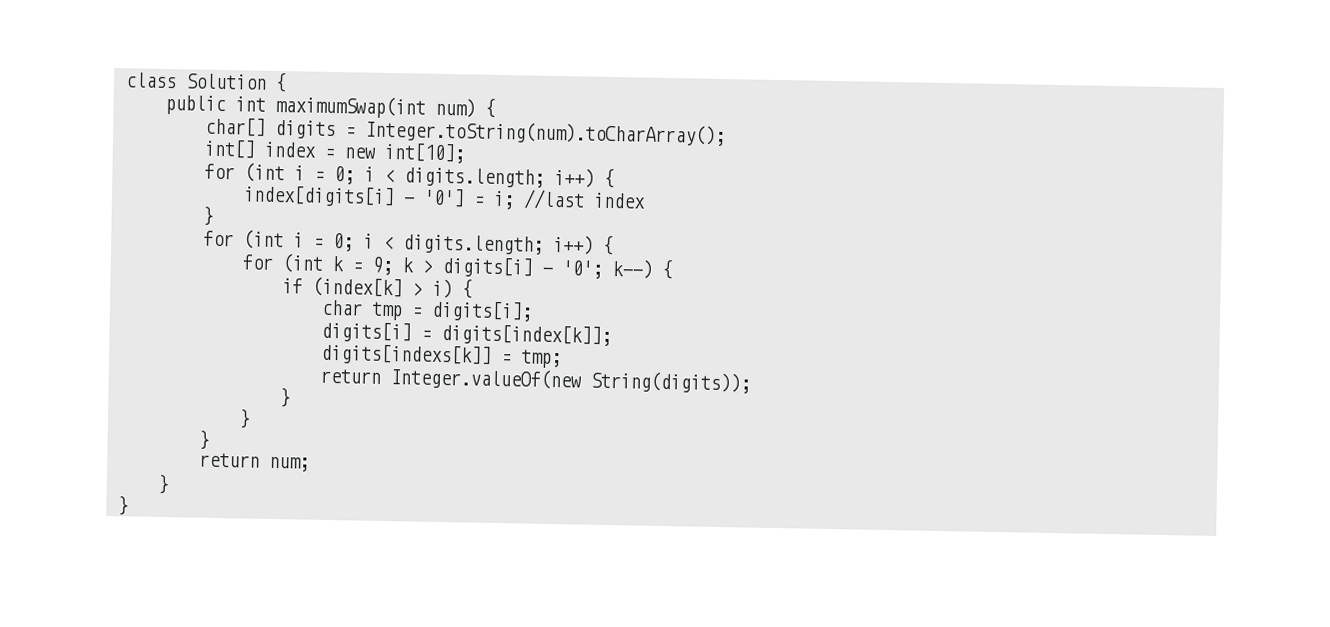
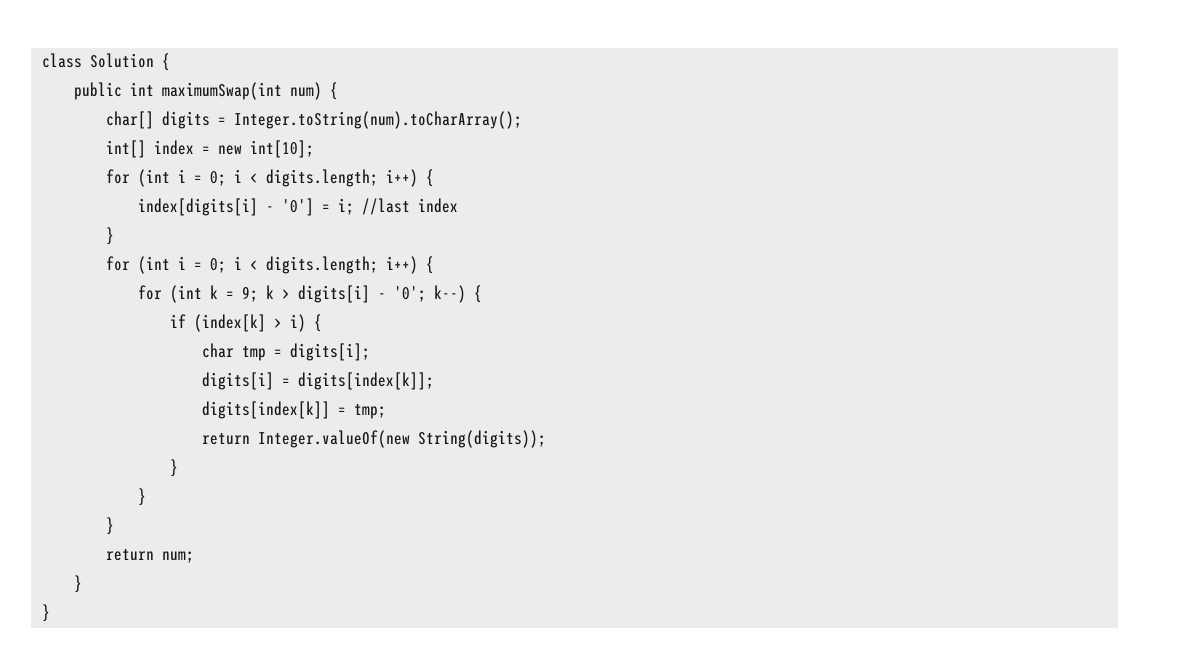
- digits[indexs[k]] = tmp;
+ digits[index[k]] = tmp;

